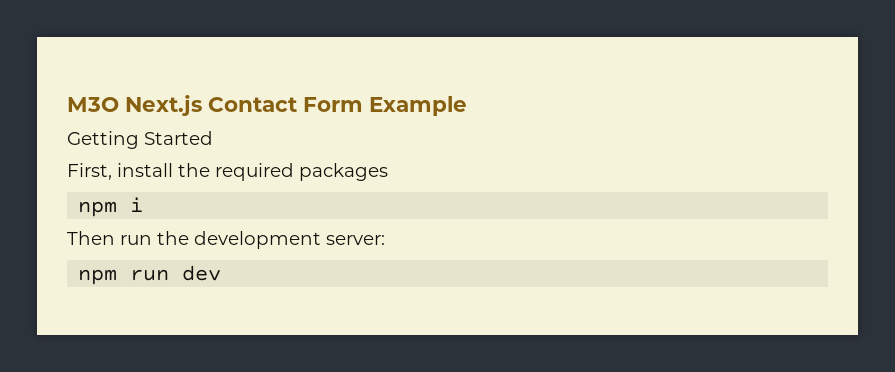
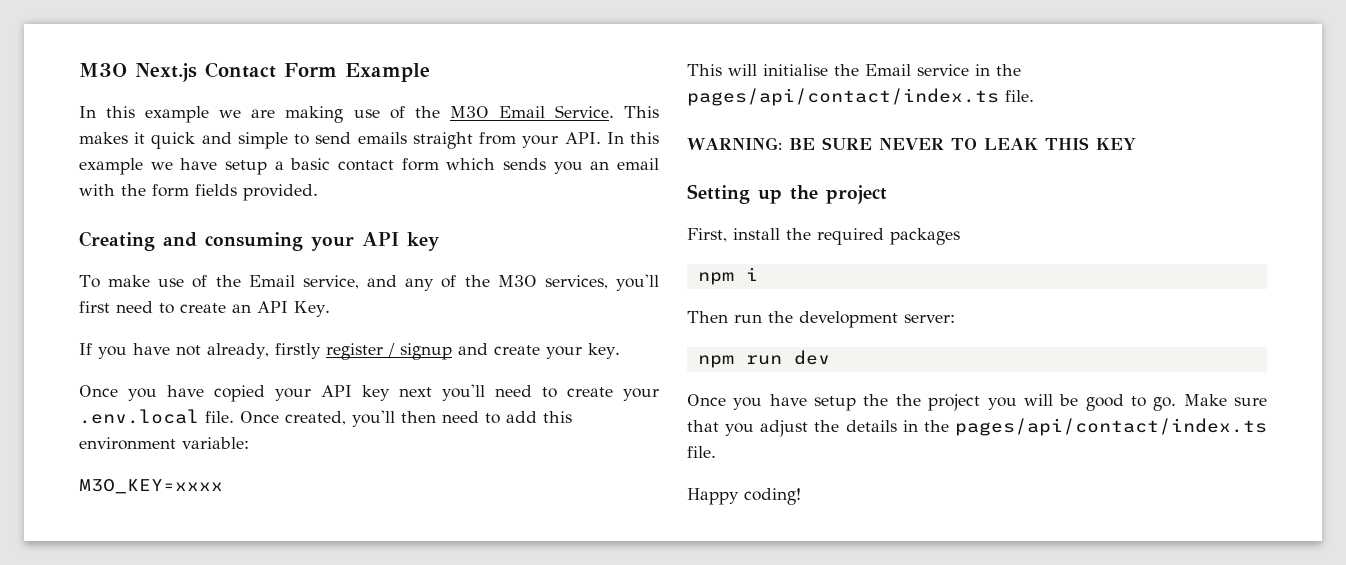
- Getting Started
+ In this example we are making use of the M3O Email Service. This makes it quick and simple to send emails straight from your API. In this example we have setup a basic contact form which sends you an email with the form fields provided.
+ Creating and consuming your API key
+ To make use of the Email service, and any of the M3O services, you'll first need to create an API Key.
+ If you have not already, firstly register / signup and create your key.
+ Once you have copied your API key next you'll need to create your .env.local file. Once created, you'll then need to add this environment variable:
+ M3O_KEY=xxxx
+ This will initialise the Email service in the pages/api/contact/index.ts file.
+ WARNING: BE SURE NEVER TO LEAK THIS KEY
+ Setting up the project
+ Once you have setup the the project you will be good to go. Make sure that you adjust the details in the pages/api/contact/index.ts file.
+ Happy coding!

